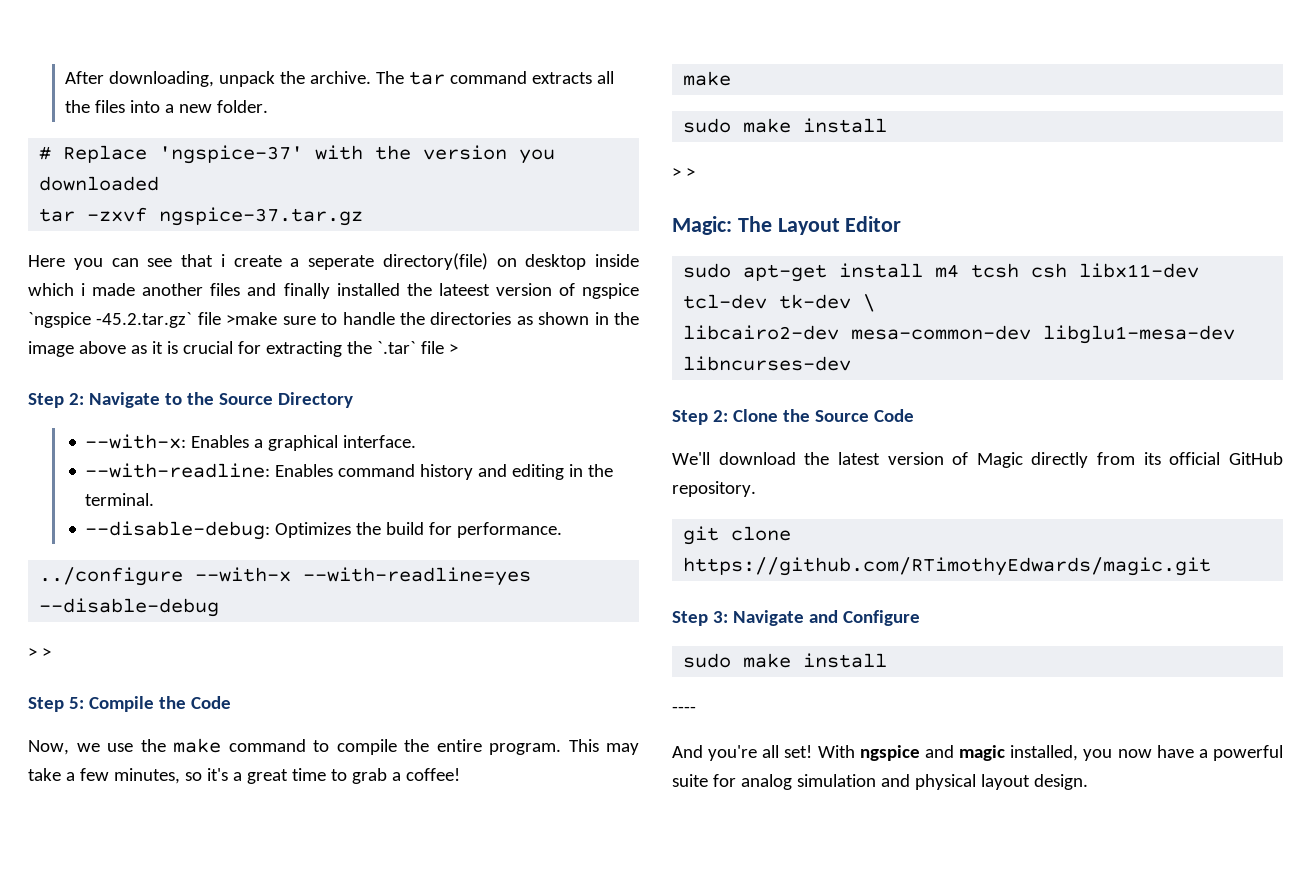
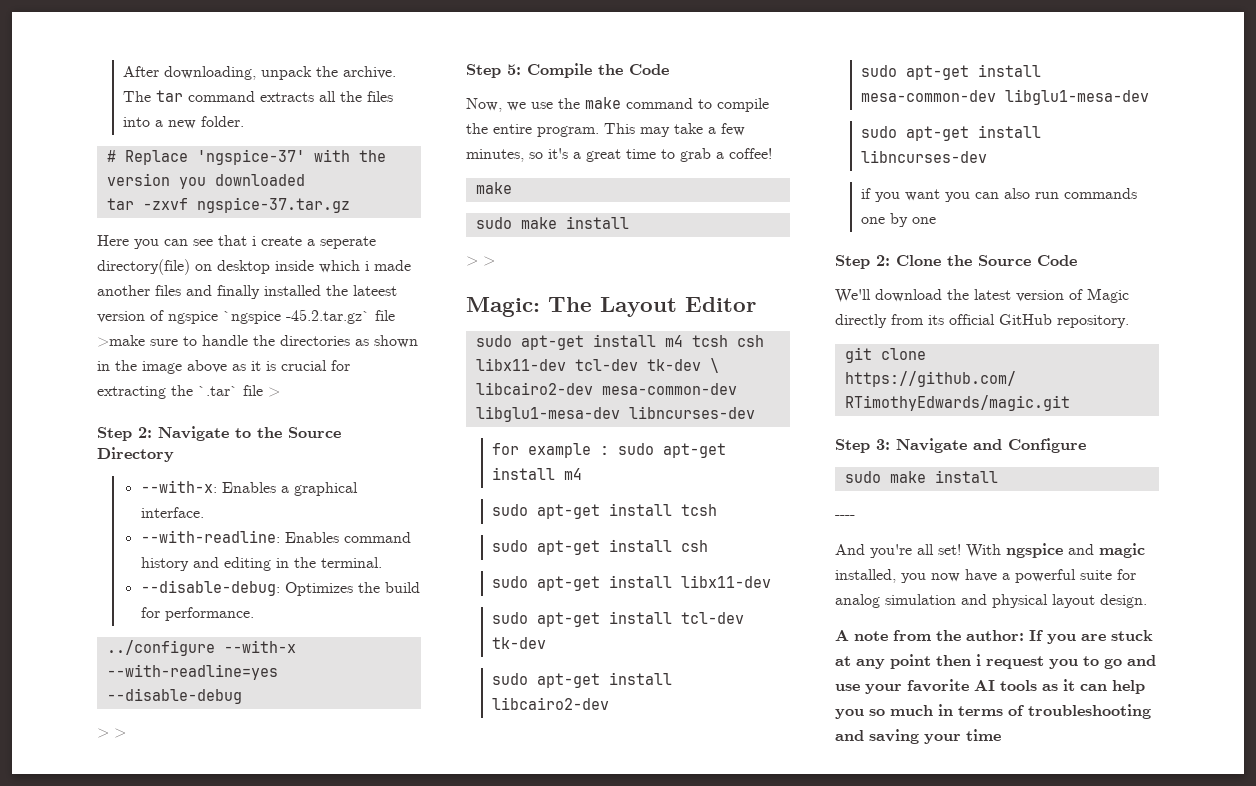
+ for example : sudo apt-get install m4
+ sudo apt-get install tcsh
+ sudo apt-get install csh
+ sudo apt-get install libx11-dev
+ sudo apt-get install tcl-dev tk-dev
+ sudo apt-get install libcairo2-dev
+ sudo apt-get install mesa-common-dev libglu1-mesa-dev
+ sudo apt-get install libncurses-dev
+ if you want you can also run commands one by one
+ A note from the author: If you are stuck at any point then i request you to go and use your favorite AI tools as it can help you so much in terms of troubleshooting and saving your time

